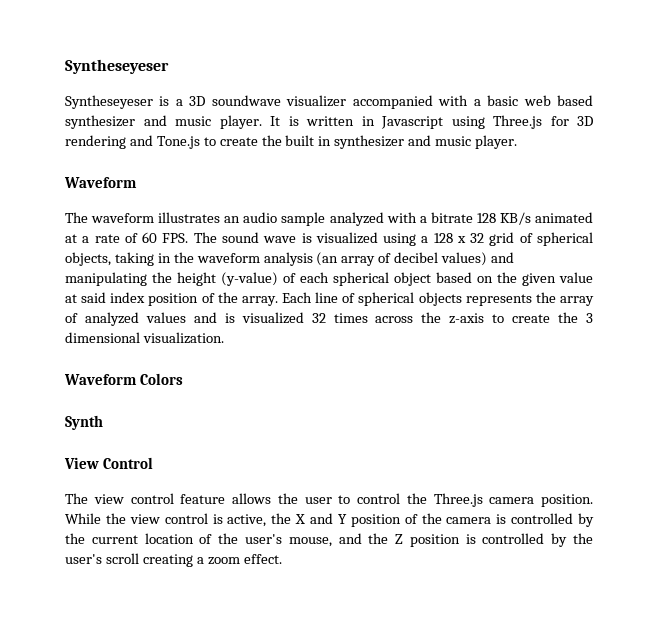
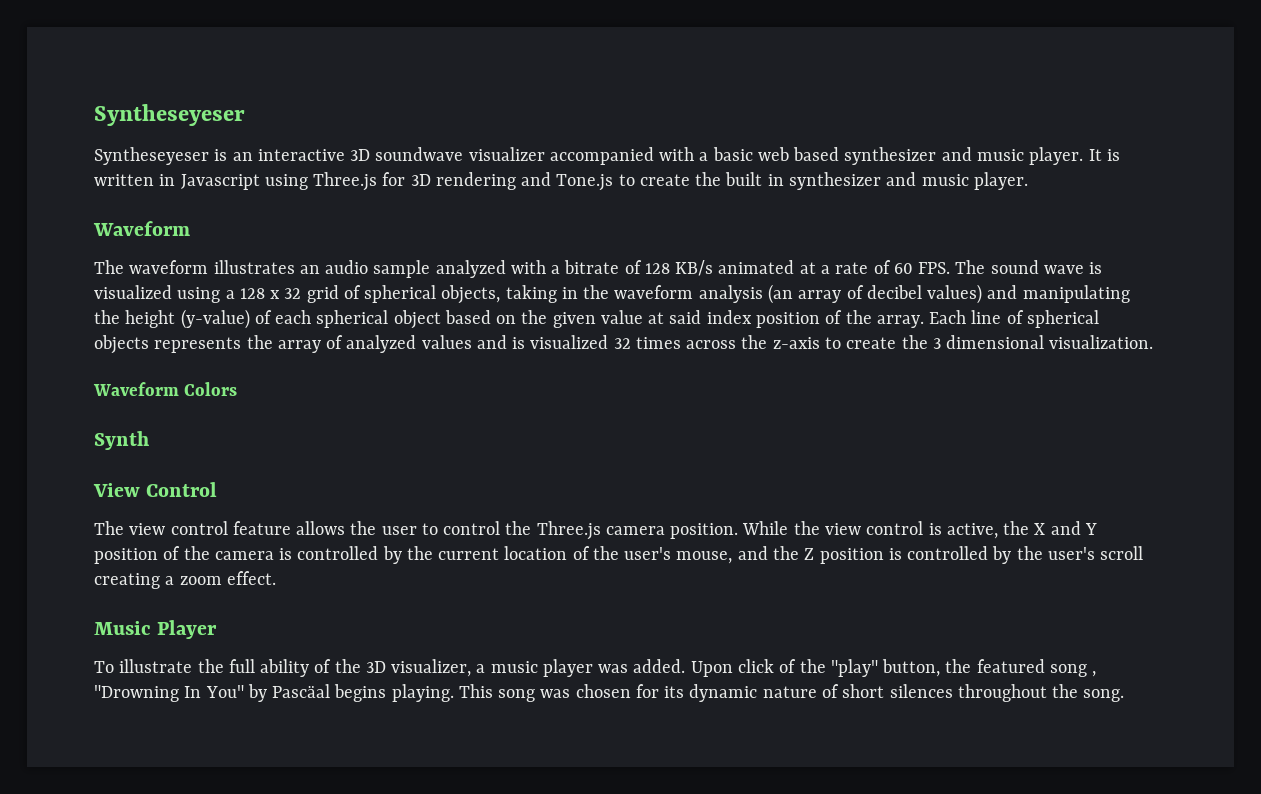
- Syntheseyeser is a 3D soundwave visualizer accompanied with a basic web based synthesizer and music player.
+ Syntheseyeser is an interactive 3D soundwave visualizer accompanied with a basic web based synthesizer and music player.
- The waveform illustrates an audio sample analyzed with a bitrate 128 KB/s animated at a rate of 60 FPS. The sound wave is visualized using a 128 x 32 grid of spherical objects, taking in the waveform analysis (an array of decibel values) and manipulating the height (y-value) of each spherical object based on the given value at said index position of the array.
+ The waveform illustrates an audio sample analyzed with a bitrate of 128 KB/s animated at a rate of 60 FPS. The sound wave is visualized using a 128 x 32 grid of spherical objects, taking in the waveform analysis (an array of decibel values) and manipulating the height (y-value) of each spherical object based on the given value at said index position of the array.
+ Music Player
+ To illustrate the full ability of the 3D visualizer, a music player was added. Upon click of the "play" button, the featured song , "Drowning In You" by Pascäal begins playing. This song was chosen for its dynamic nature of short silences throughout the song.

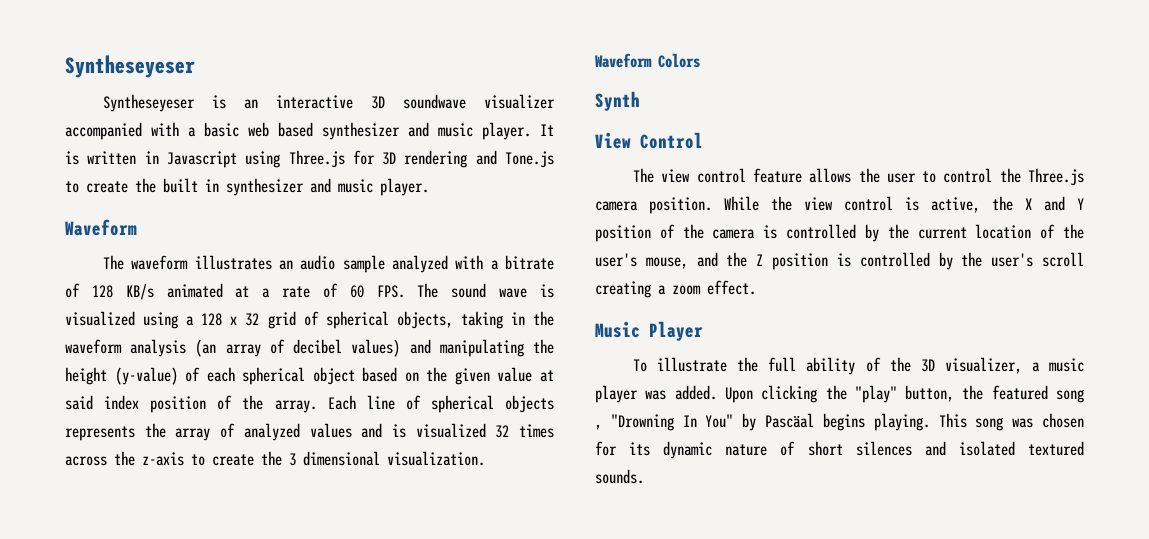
- Upon click of the "play" button, the featured song , "Drowning In You" by Pascäal begins playing.
+ Upon clicking the "play" button, the featured song , "Drowning In You" by Pascäal begins playing.
- This song was chosen for its dynamic nature of short silences throughout the song.
+ This song was chosen for its dynamic nature of short silences and isolated textured sounds.

